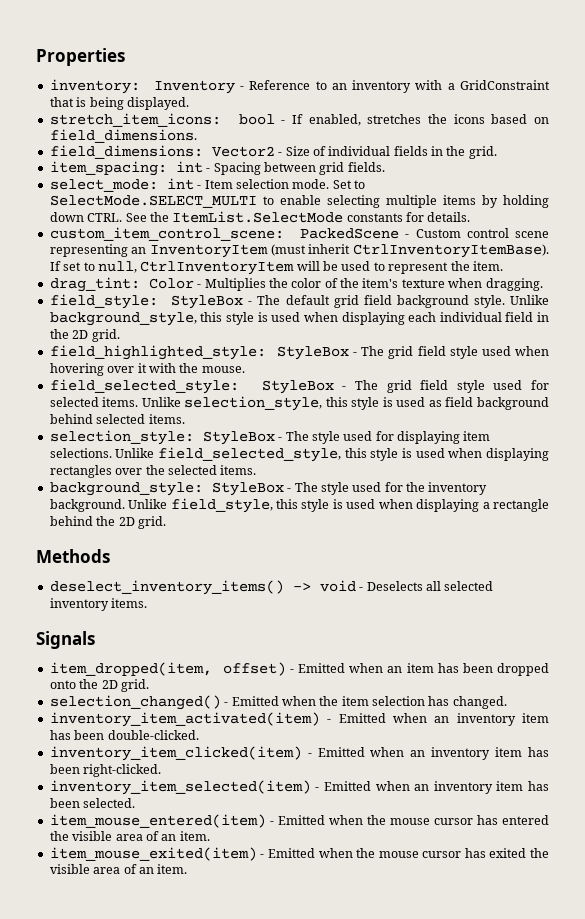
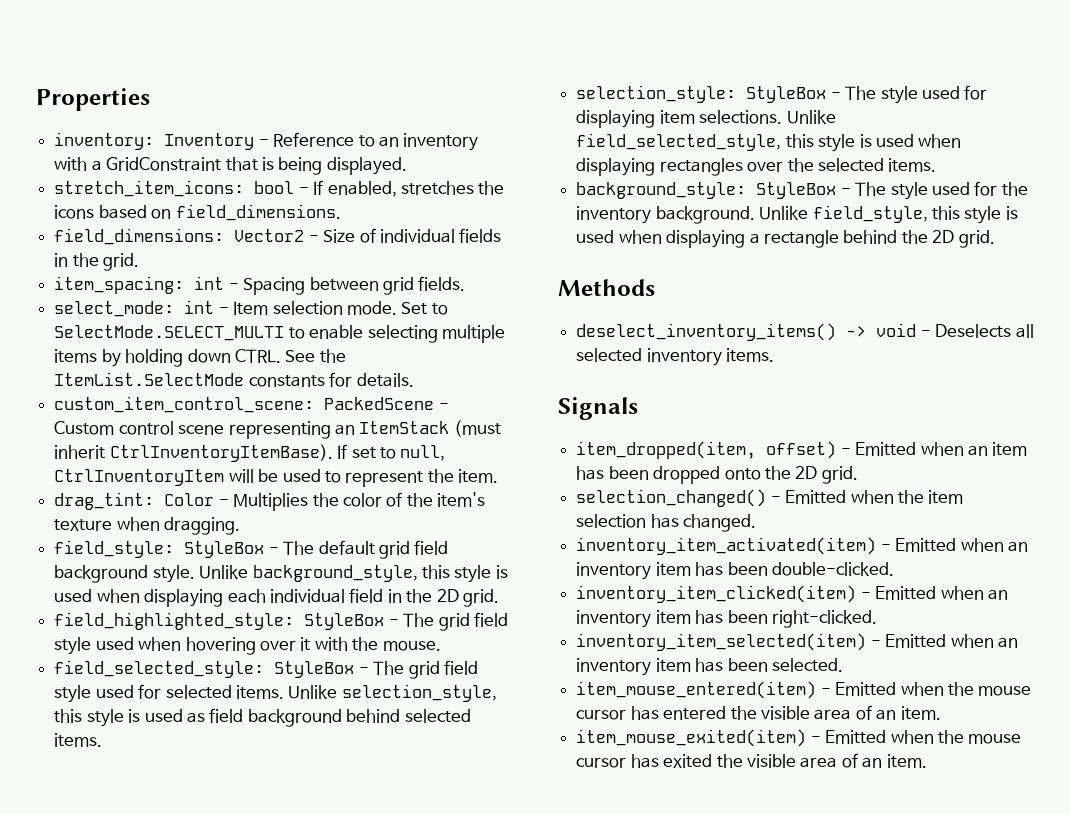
- custom_item_control_scene: PackedScene - Custom control scene representing an InventoryItem (must inherit CtrlInventoryItemBase).
+ custom_item_control_scene: PackedScene - Custom control scene representing an ItemStack (must inherit CtrlInventoryItemBase).

